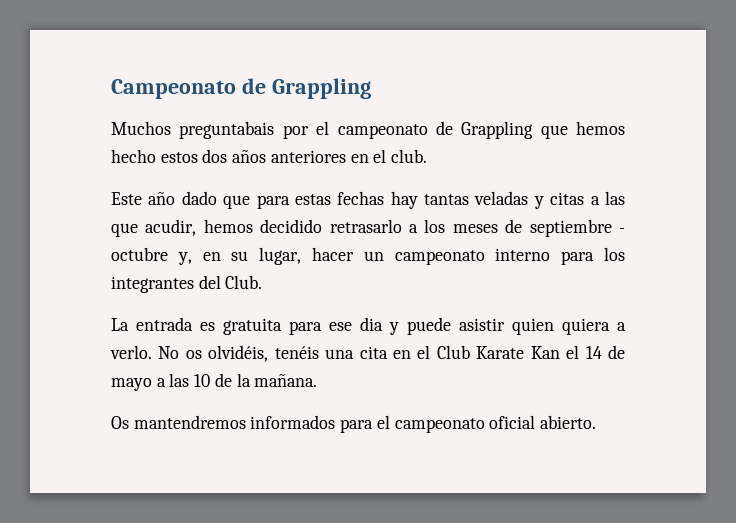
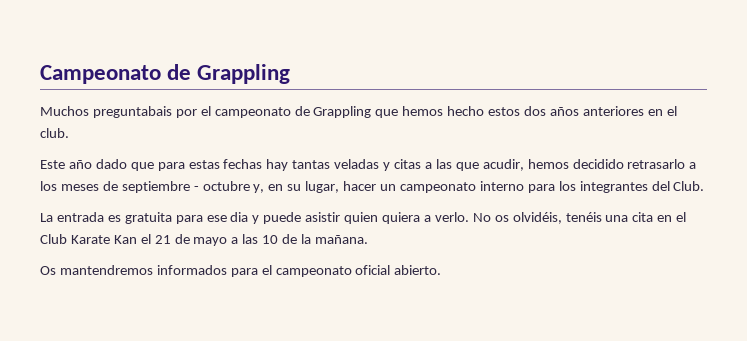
- No os olvidéis, tenéis una cita en el Club Karate Kan el 14 de mayo a las 10 de la mañana.
+ No os olvidéis, tenéis una cita en el Club Karate Kan el 21 de mayo a las 10 de la mañana.

